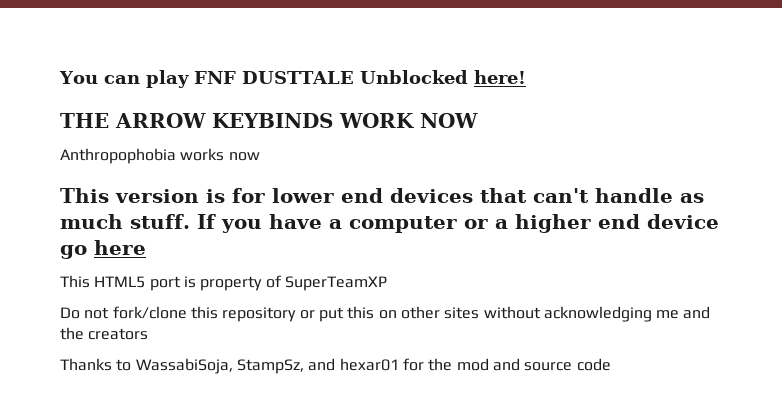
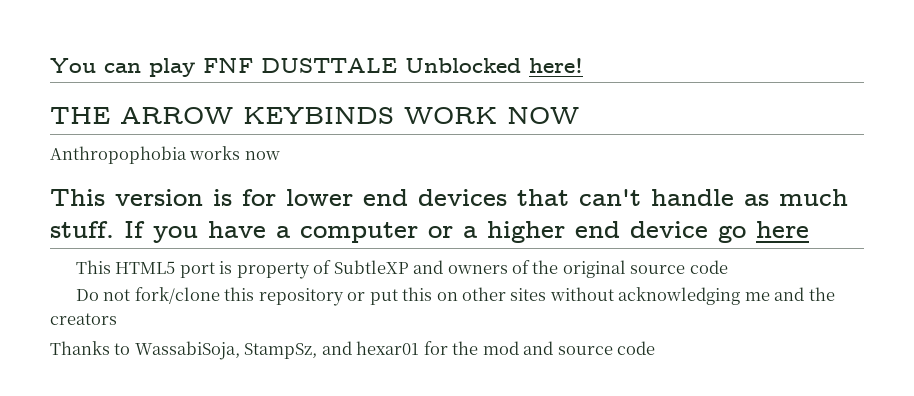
- This HTML5 port is property of SuperTeamXP
+ This HTML5 port is property of SubtleXP and owners of the original source code

